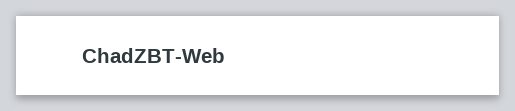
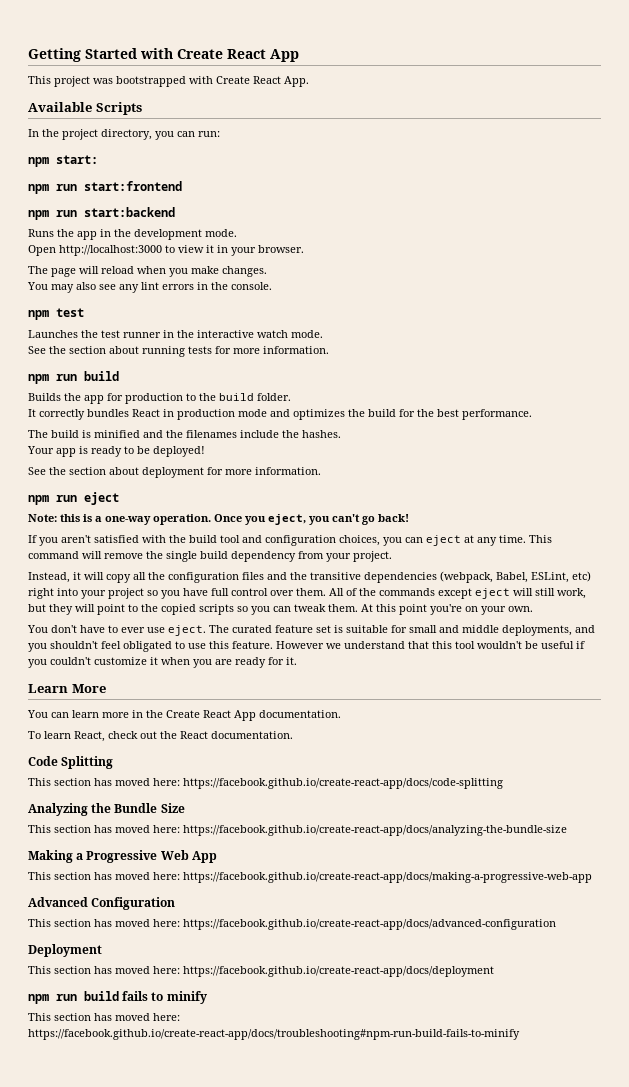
- ChadZBT-Web
+ Getting Started with Create React App
+ This project was bootstrapped with Create React App.
+ Available Scripts
+ In the project directory, you can run:
+ npm start:
+ npm run start:frontend
+ npm run start:backend
+ Runs the app in the development mode.
+ Open http://localhost:3000 to view it in your browser.
+ The page will reload when you make changes.
+ You may also see any lint errors in the console.
+ npm test
+ Launches the test runner in the interactive watch mode.
+ See the section about running tests for more information.
+ npm run build
+ Builds the app for production to the build folder.
+ It correctly bundles React in production mode and optimizes the build for the best performance.
+ The build is minified and the filenames include the hashes.
+ Your app is ready to be deployed!
+ See the section about deployment for more information.
+ npm run eject
+ Note: this is a one-way operation. Once you eject, you can't go back!
+ If you aren't satisfied with the build tool and configuration choices, you can eject at any time. This command will remove the single build dependency from your project.
+ Instead, it will copy all the configuration files and the transitive dependencies (webpack, Babel, ESLint, etc) right into your project so you have full control over them. All of the commands except eject will still work, but they will point to the copied scripts so you can tweak them. At this point you're on your own.
+ You don't have to ever use eject. The curated feature set is suitable for small and middle deployments, and you shouldn't feel obligated to use this feature. However we understand that this tool wouldn't be useful if you couldn't customize it when you are ready for it.
+ Learn More
+ You can learn more in the Create React App documentation.
+ To learn React, check out the React documentation.
+ Code Splitting
+ This section has moved here: https://facebook.github.io/create-react-app/docs/code-splitting
+ Analyzing the Bundle Size
+ This section has moved here: https://facebook.github.io/create-react-app/docs/analyzing-the-bundle-size
+ Making a Progressive Web App
+ This section has moved here: https://facebook.github.io/create-react-app/docs/making-a-progressive-web-app
+ Advanced Configuration
+ This section has moved here: https://facebook.github.io/create-react-app/docs/advanced-configuration
+ Deployment
+ This section has moved here: https://facebook.github.io/create-react-app/docs/deployment
+ npm run build fails to minify
+ This section has moved here: https://facebook.github.io/create-react-app/docs/troubleshooting#npm-run-build-fails-to-minify

